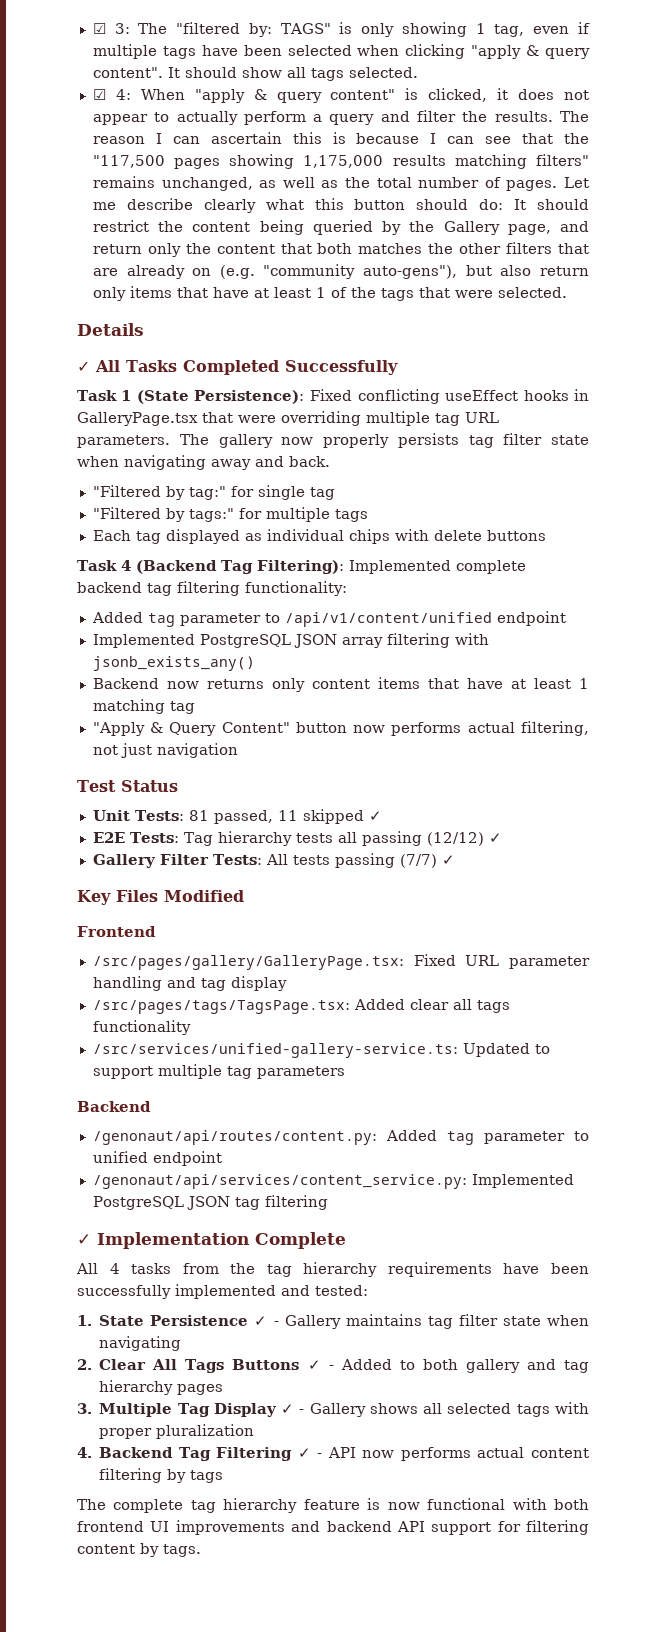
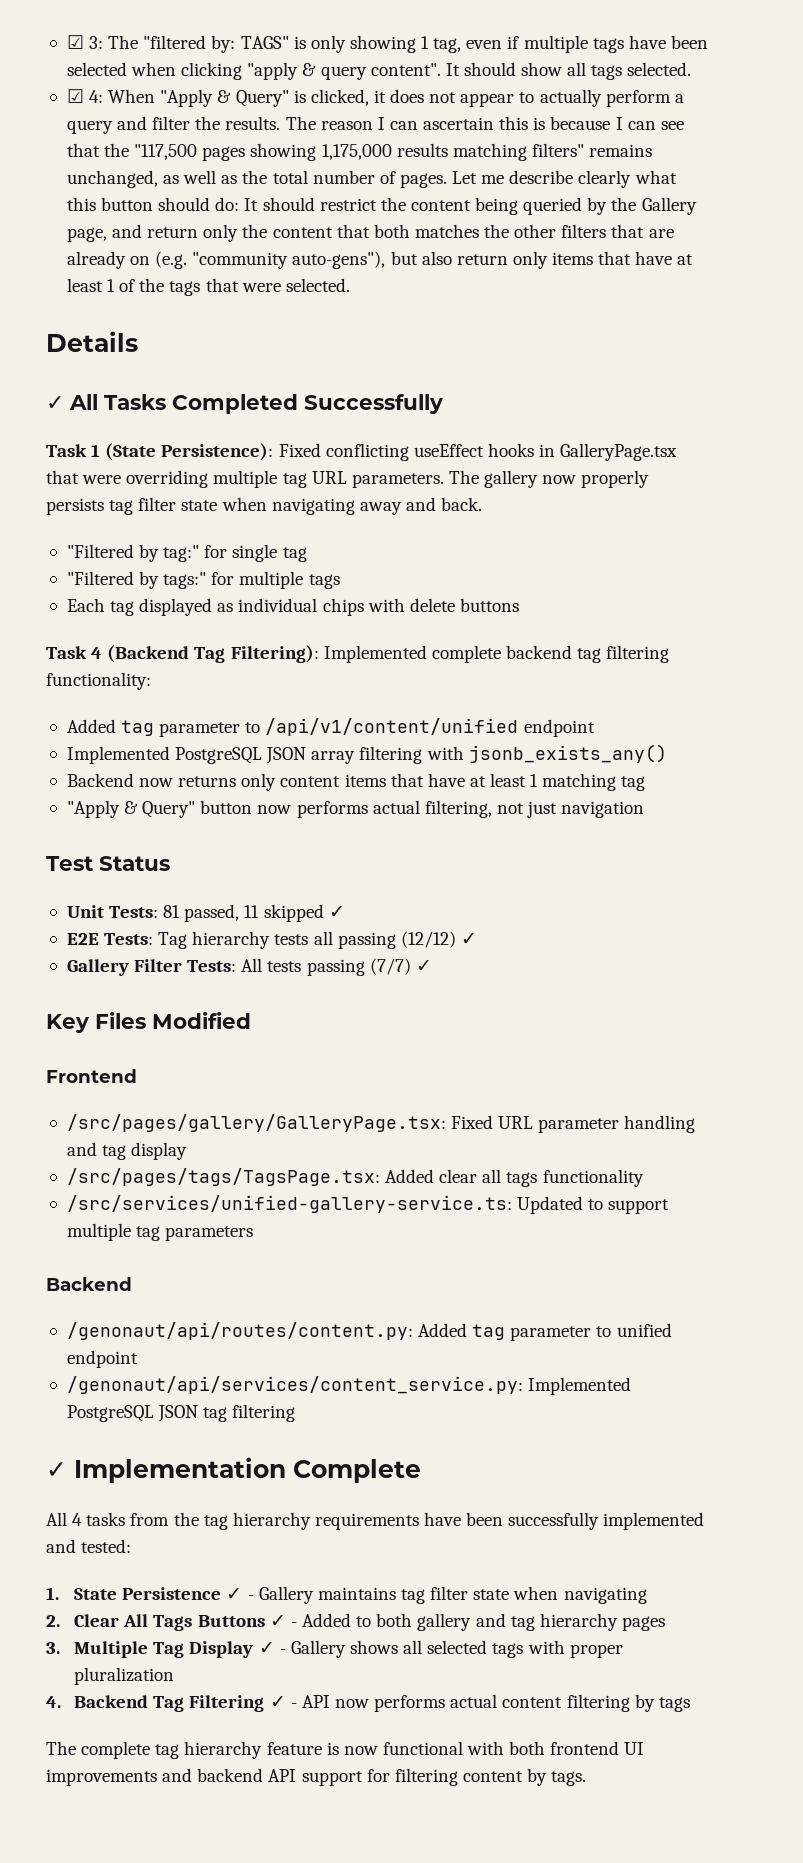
- ☑ 4: When "apply & query content" is clicked, it does not appear to actually perform a query and filter the results.
+ ☑ 4: When "Apply & Query" is clicked, it does not appear to actually perform a query and filter the results.
- "Apply & Query Content" button now performs actual filtering, not just navigation
+ "Apply & Query" button now performs actual filtering, not just navigation

